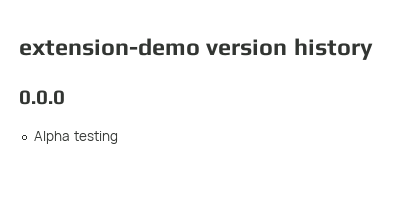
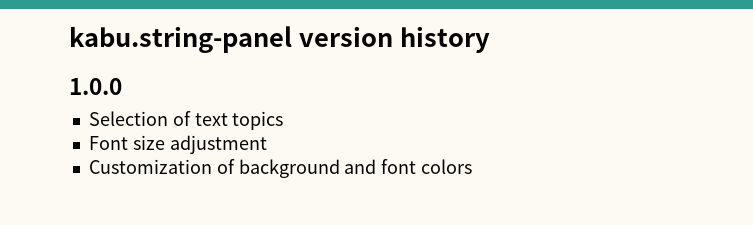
- extension-demo version history
+ kabu.string-panel version history
- 0.0.0
- Alpha testing
+ 1.0.0
+ Selection of text topics
+ Font size adjustment
+ Customization of background and font colors

